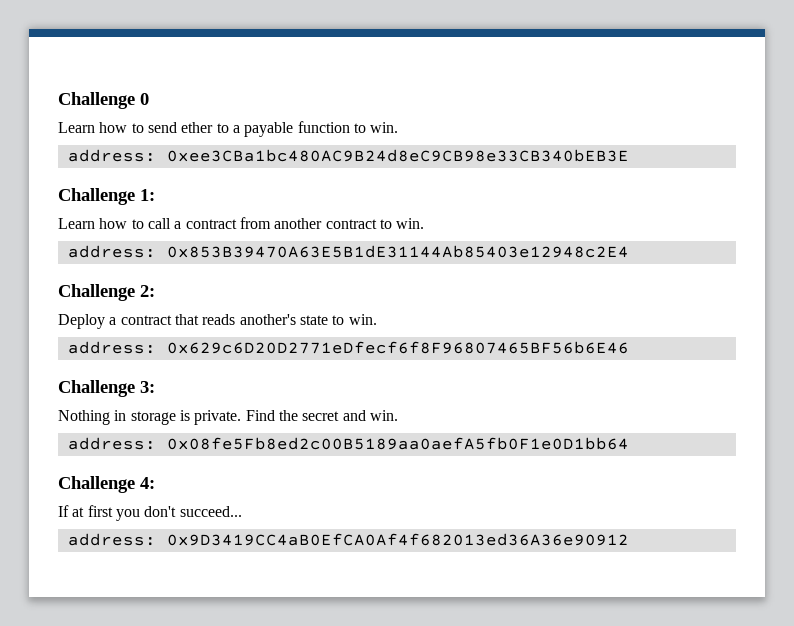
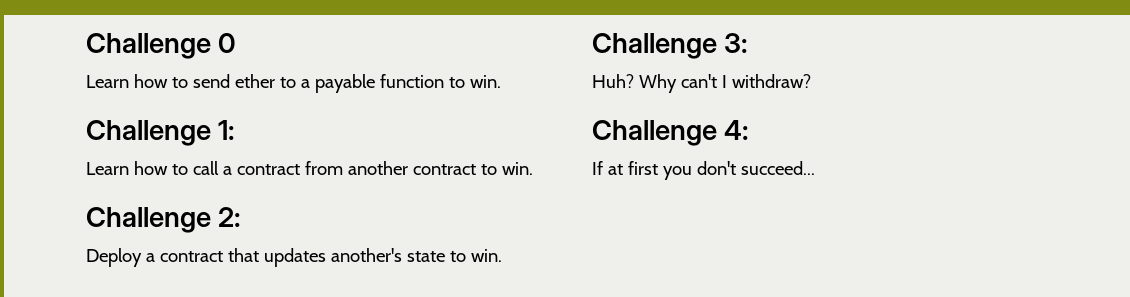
- address: 0xee3CBa1bc480AC9B24d8eC9CB98e33CB340bEB3E
- address: 0x853B39470A63E5B1dE31144Ab85403e12948c2E4
- Deploy a contract that reads another's state to win.
+ Deploy a contract that updates another's state to win.
- address: 0x629c6D20D2771eDfecf6f8F96807465BF56b6E46
- Nothing in storage is private. Find the secret and win.
- address: 0x08fe5Fb8ed2c00B5189aa0aefA5fb0F1e0D1bb64
+ Huh? Why can't I withdraw?
- address: 0x9D3419CC4aB0EfCA0Af4f682013ed36A36e90912

